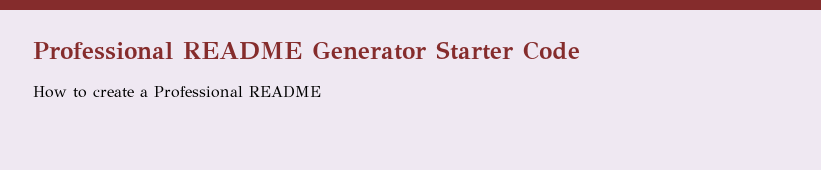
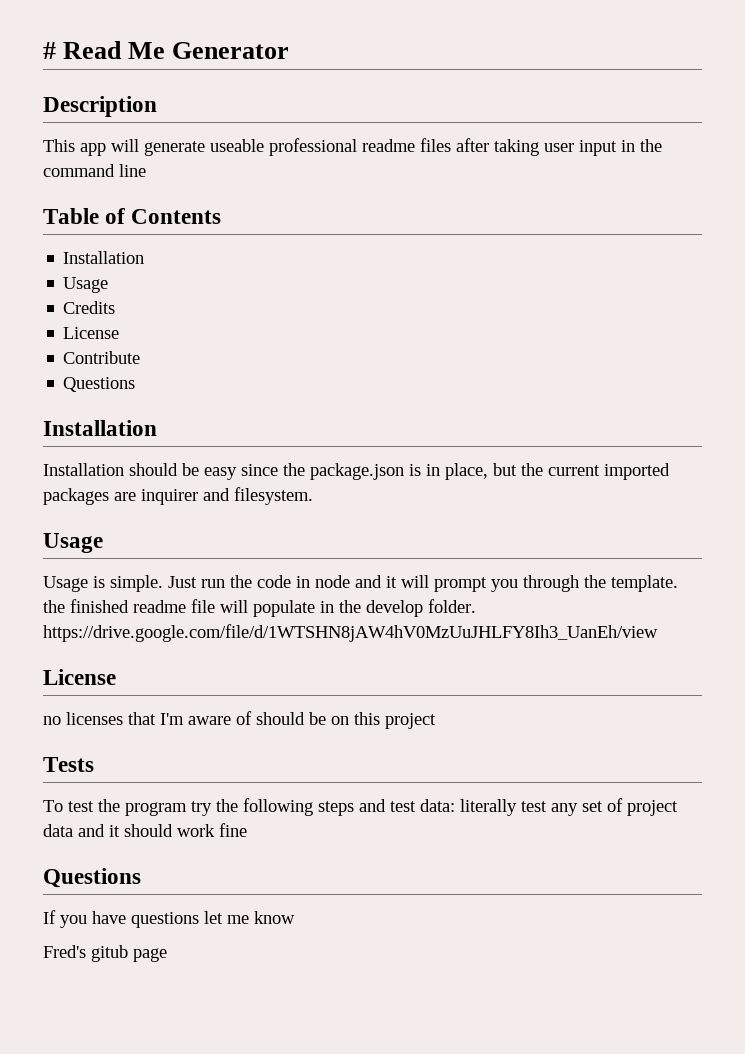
- Professional README Generator Starter Code
- How to create a Professional README
+ # Read Me Generator
+ Description
+ This app will generate useable professional readme files after taking user input in the command line
+ Table of Contents
+ Installation
+ Usage
+ Credits
+ License
+ Contribute
+ Questions
+ Installation
+ Installation should be easy since the package.json is in place, but the current imported packages are inquirer and filesystem.
+ Usage
+ Usage is simple. Just run the code in node and it will prompt you through the template. the finished readme file will populate in the develop folder. https://drive.google.com/file/d/1WTSHN8jAW4hV0MzUuJHLFY8Ih3_UanEh/view
+ License
+ no licenses that I'm aware of should be on this project
+ Tests
+ To test the program try the following steps and test data: literally test any set of project data and it should work fine
+ Questions
+ If you have questions let me know
+ Fred's gitub page

